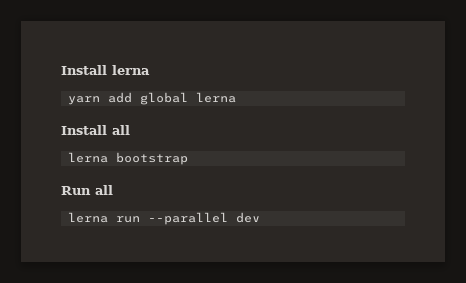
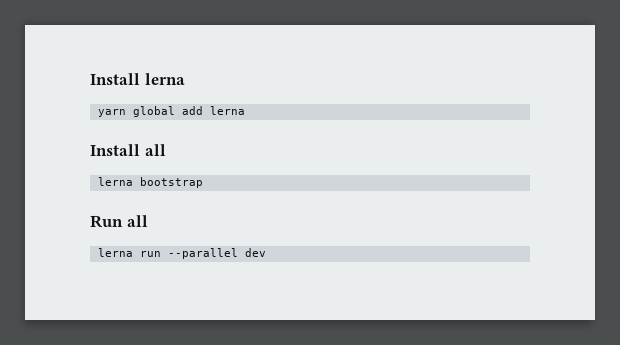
- yarn add global lerna
+ yarn global add lerna

